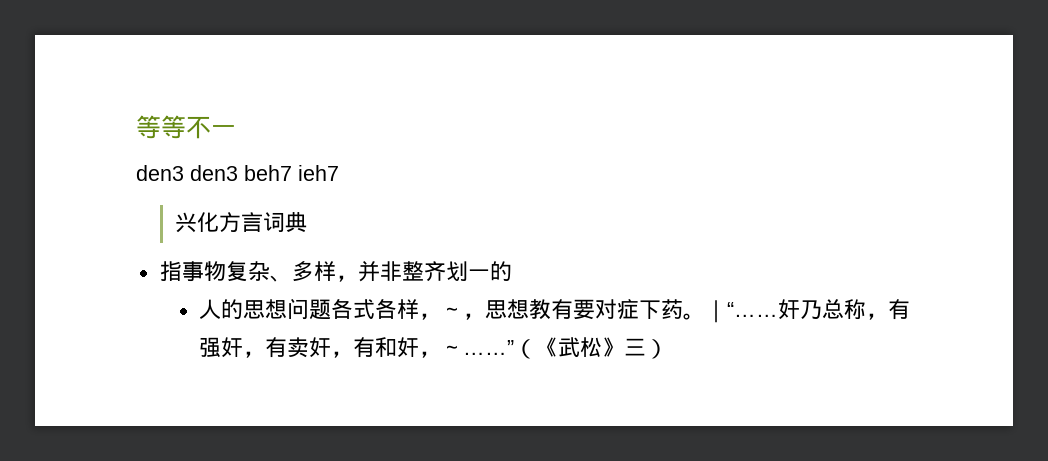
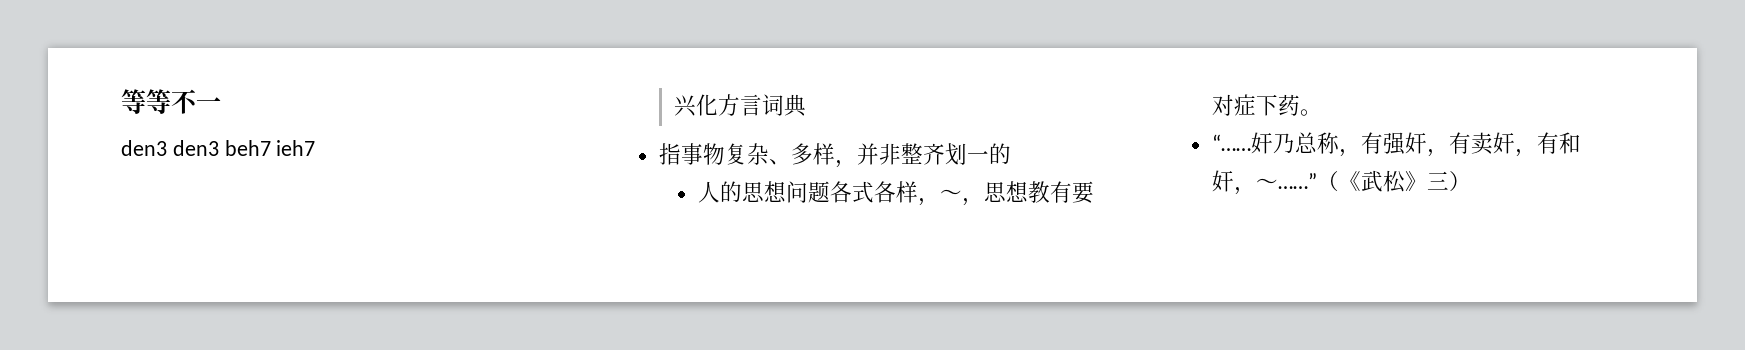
- 人的思想问题各式各样，～，思想教有要对症下药。｜“……
+ 人的思想问题各式各样，～，思想教有要对症下药。
+ “……

